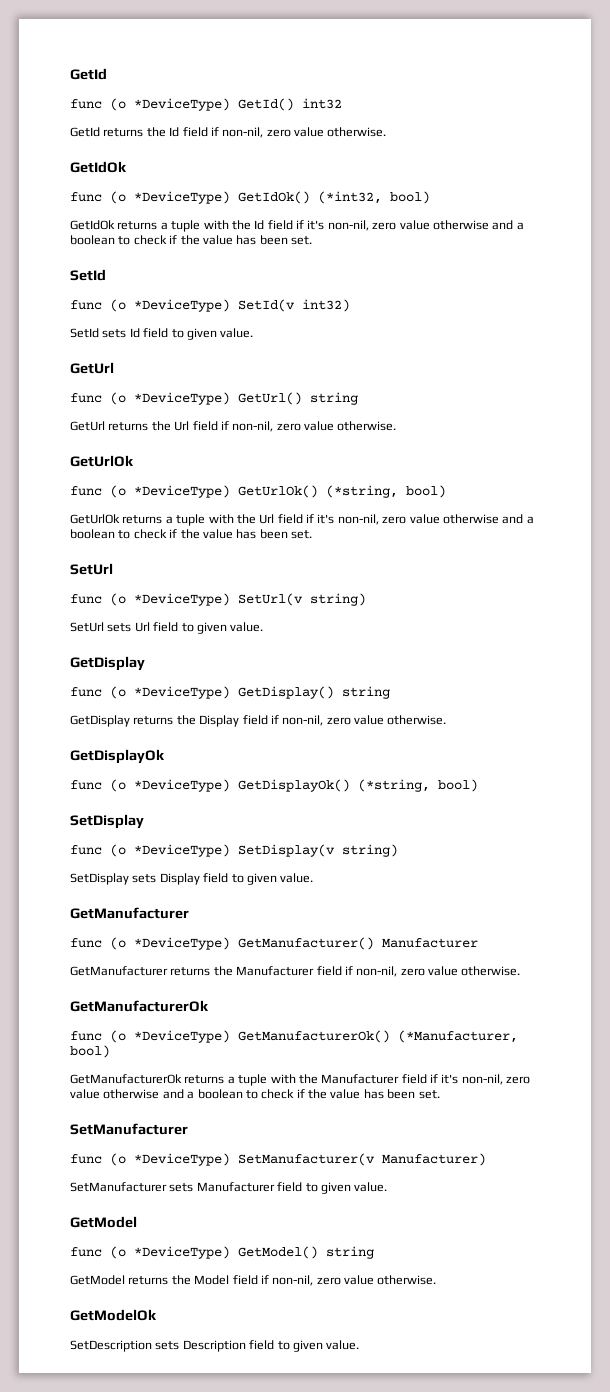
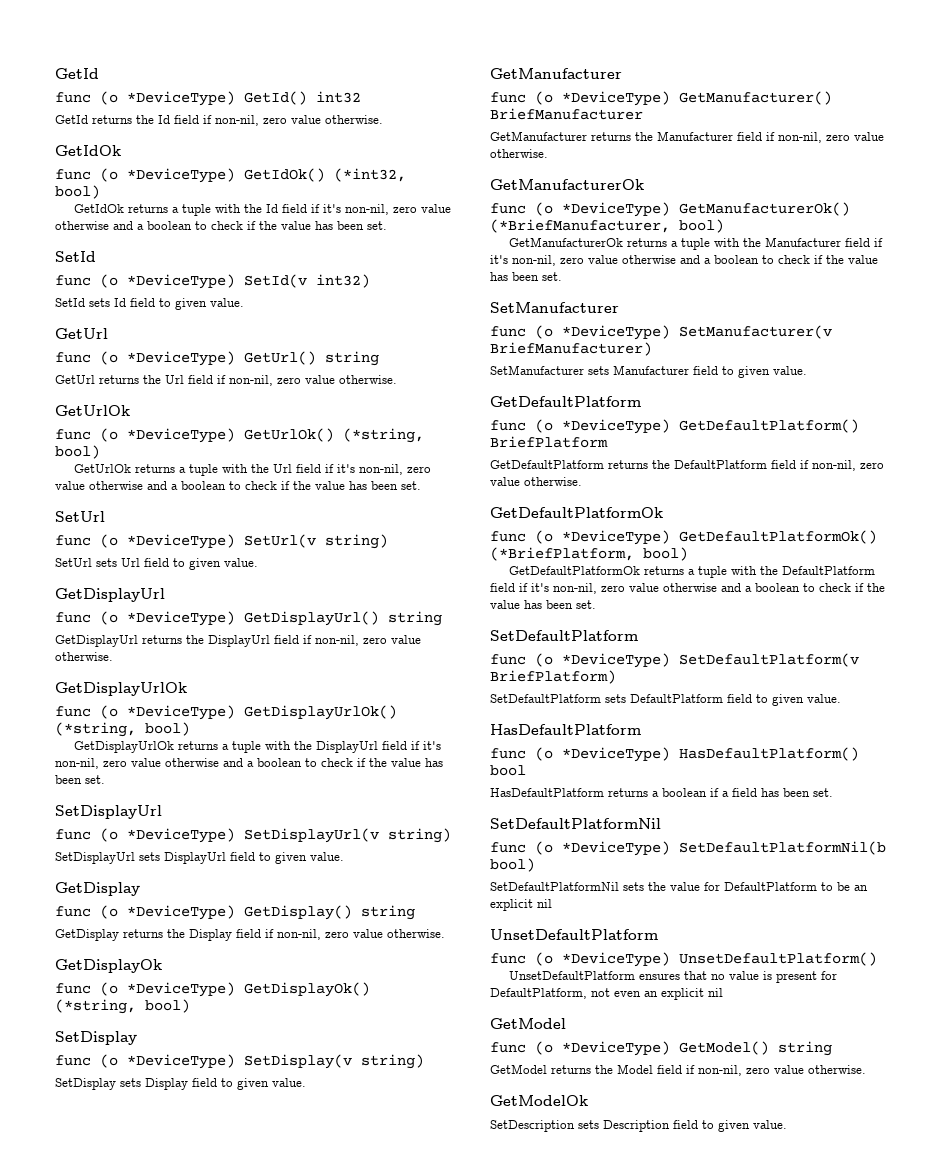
  SetUrl sets Url field to given value.
+ GetDisplayUrl
+ func (o *DeviceType) GetDisplayUrl() string
+ GetDisplayUrl returns the DisplayUrl field if non-nil, zero value otherwise.
+ GetDisplayUrlOk
+ func (o *DeviceType) GetDisplayUrlOk() (*string, bool)
+ GetDisplayUrlOk returns a tuple with the DisplayUrl field if it's non-nil, zero value otherwise and a boolean to check if the value has been set.
+ SetDisplayUrl
+ func (o *DeviceType) SetDisplayUrl(v string)
+ SetDisplayUrl sets DisplayUrl field to given value.
- func (o *DeviceType) GetManufacturer() Manufacturer
+ func (o *DeviceType) GetManufacturer() BriefManufacturer
- func (o *DeviceType) GetManufacturerOk() (*Manufacturer, bool)
+ func (o *DeviceType) GetManufacturerOk() (*BriefManufacturer, bool)
- func (o *DeviceType) SetManufacturer(v Manufacturer)
+ func (o *DeviceType) SetManufacturer(v BriefManufacturer)
  SetManufacturer sets Manufacturer field to given value.
+ GetDefaultPlatform
+ func (o *DeviceType) GetDefaultPlatform() BriefPlatform
+ GetDefaultPlatform returns the DefaultPlatform field if non-nil, zero value otherwise.
+ GetDefaultPlatformOk
+ func (o *DeviceType) GetDefaultPlatformOk() (*BriefPlatform, bool)
+ GetDefaultPlatformOk returns a tuple with the DefaultPlatform field if it's non-nil, zero value otherwise and a boolean to check if the value has been set.
+ SetDefaultPlatform
+ func (o *DeviceType) SetDefaultPlatform(v BriefPlatform)
+ SetDefaultPlatform sets DefaultPlatform field to given value.
+ HasDefaultPlatform
+ func (o *DeviceType) HasDefaultPlatform() bool
+ HasDefaultPlatform returns a boolean if a field has been set.
+ SetDefaultPlatformNil
+ func (o *DeviceType) SetDefaultPlatformNil(b bool)
+ SetDefaultPlatformNil sets the value for DefaultPlatform to be an explicit nil
+ UnsetDefaultPlatform
+ func (o *DeviceType) UnsetDefaultPlatform()
+ UnsetDefaultPlatform ensures that no value is present for DefaultPlatform, not even an explicit nil

